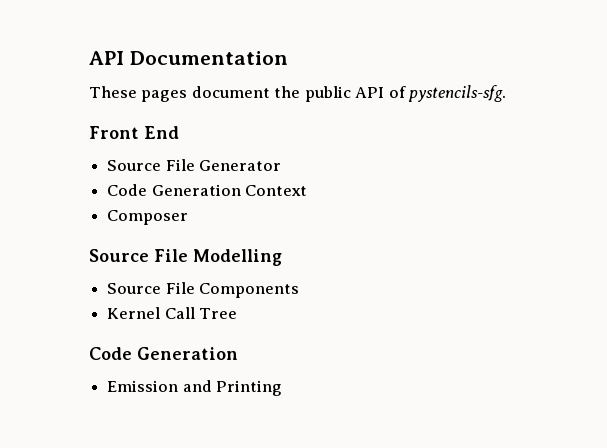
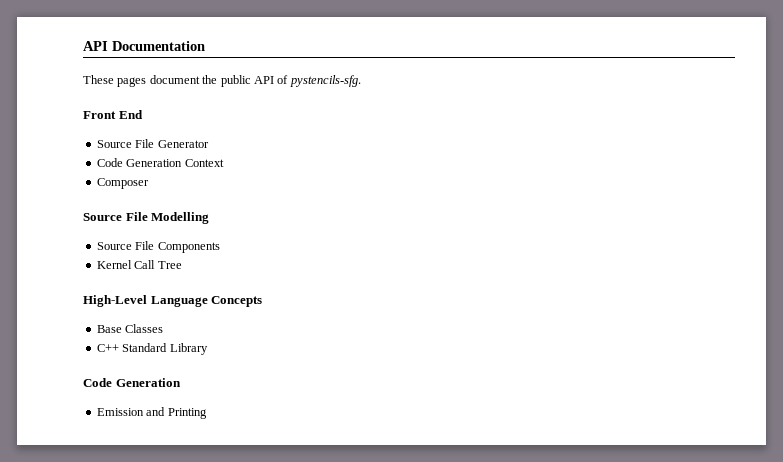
+ High-Level Language Concepts
+ Base Classes
+ C++ Standard Library

